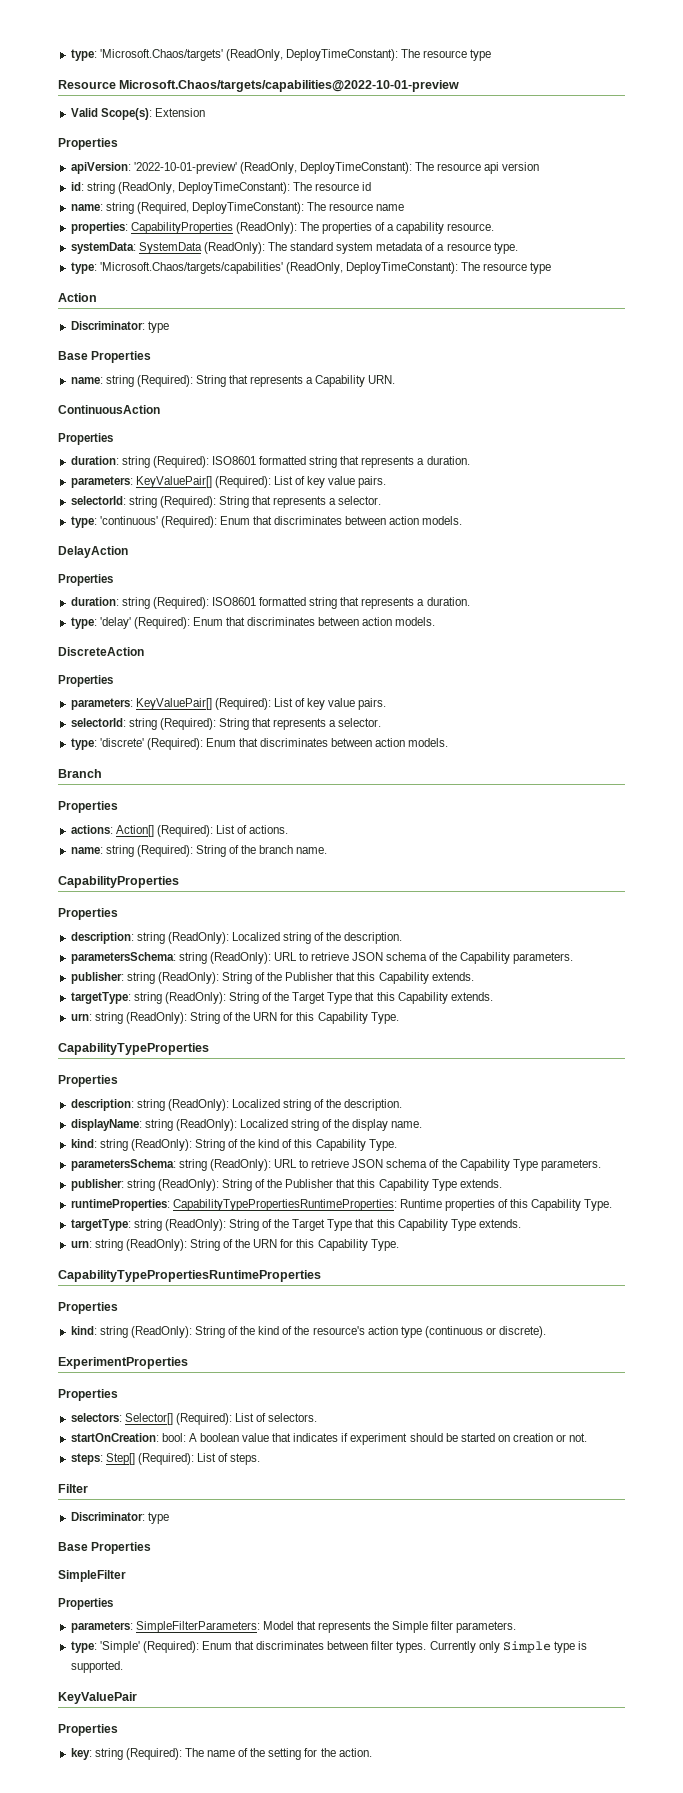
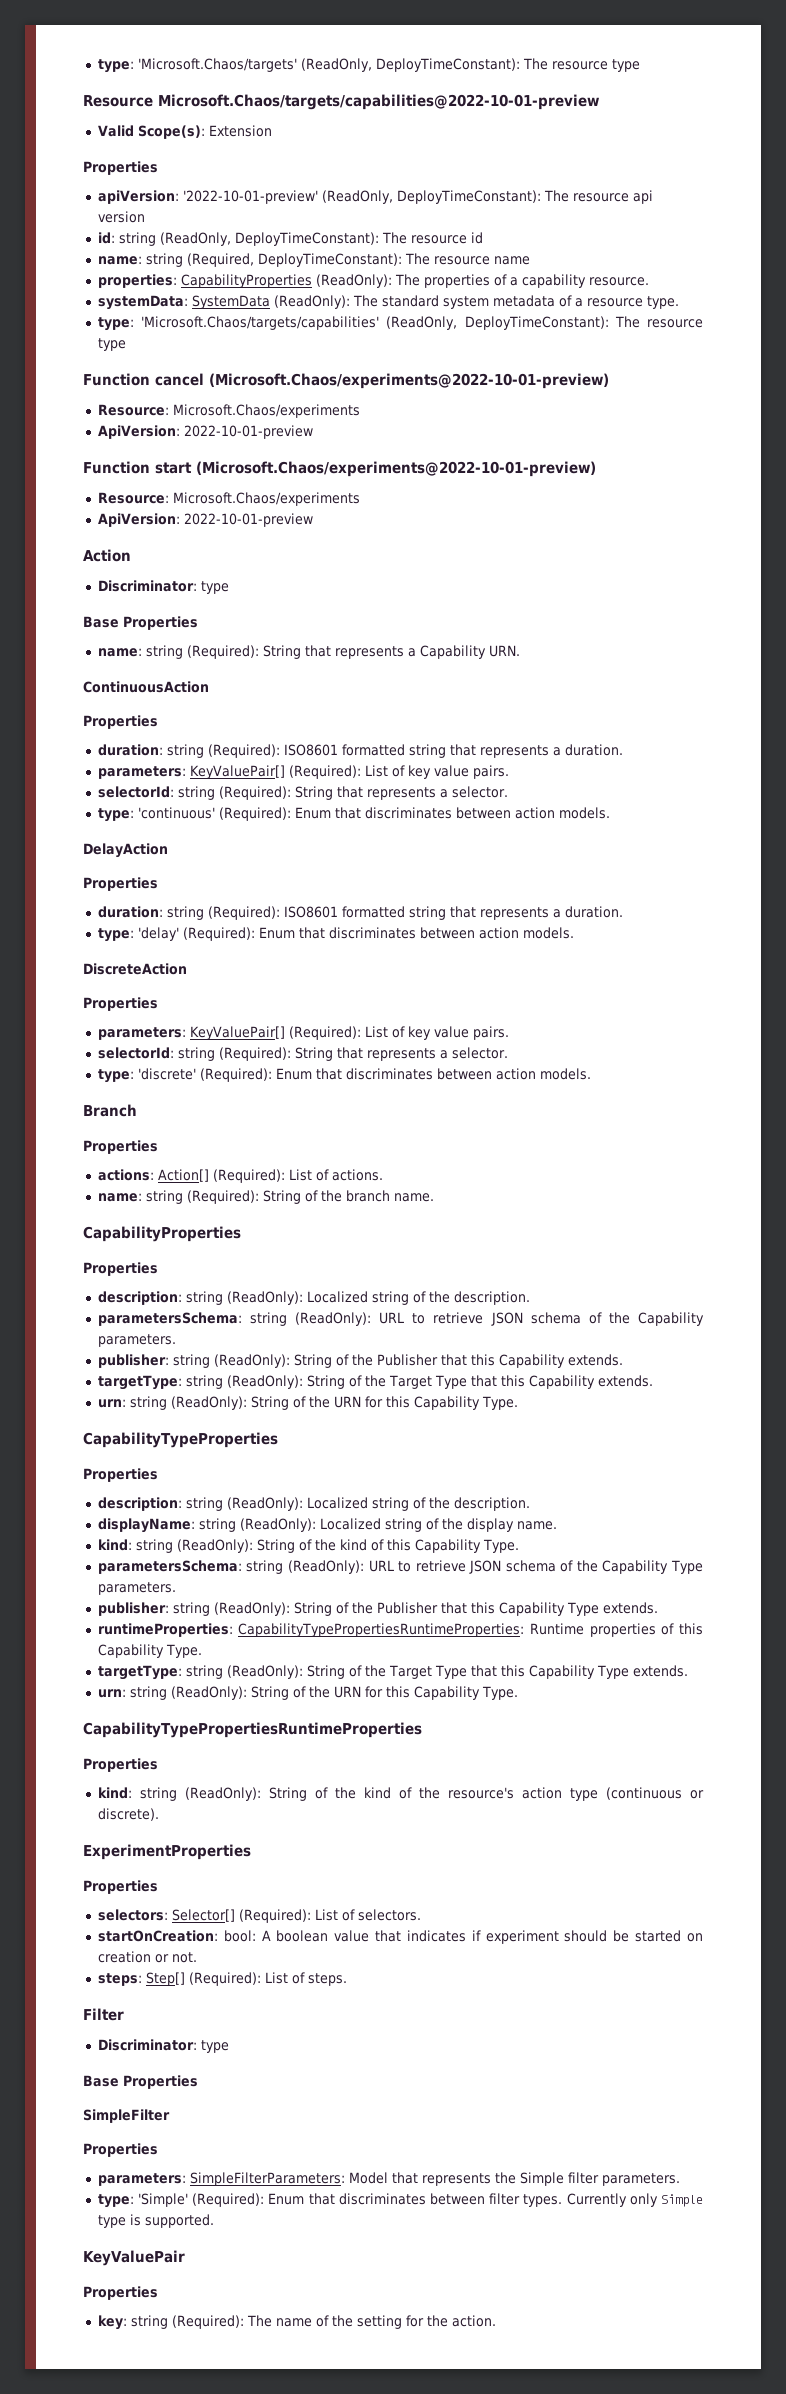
+ Function cancel (Microsoft.Chaos/experiments@2022-10-01-preview)
+ Resource: Microsoft.Chaos/experiments
+ ApiVersion: 2022-10-01-preview
+ Function start (Microsoft.Chaos/experiments@2022-10-01-preview)
+ Resource: Microsoft.Chaos/experiments
+ ApiVersion: 2022-10-01-preview

